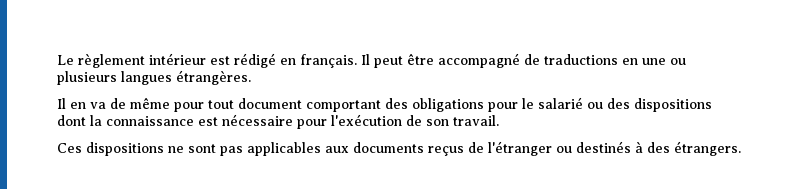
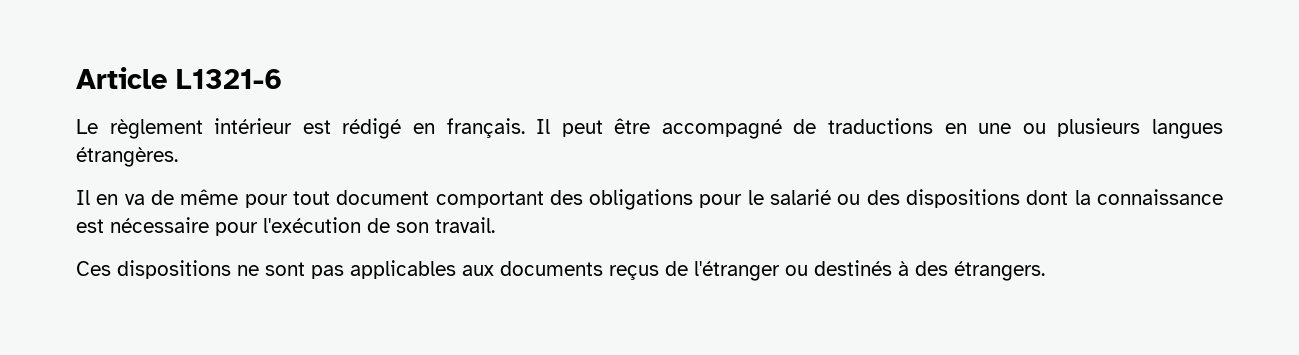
+ Article L1321-6

